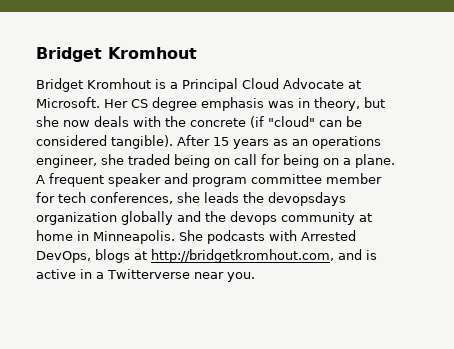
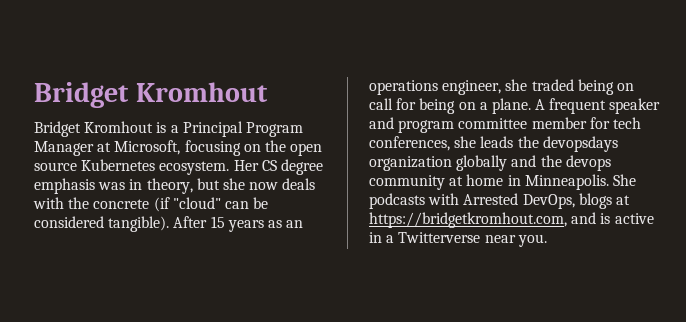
- Bridget Kromhout is a Principal Cloud Advocate at Microsoft.
+ Bridget Kromhout is a Principal Program Manager at Microsoft, focusing on the open source Kubernetes ecosystem.
- She podcasts with Arrested DevOps, blogs at http://bridgetkromhout.com, and is active in a Twitterverse near you.
+ She podcasts with Arrested DevOps, blogs at https://bridgetkromhout.com, and is active in a Twitterverse near you.

